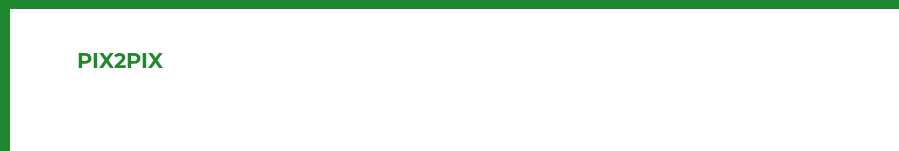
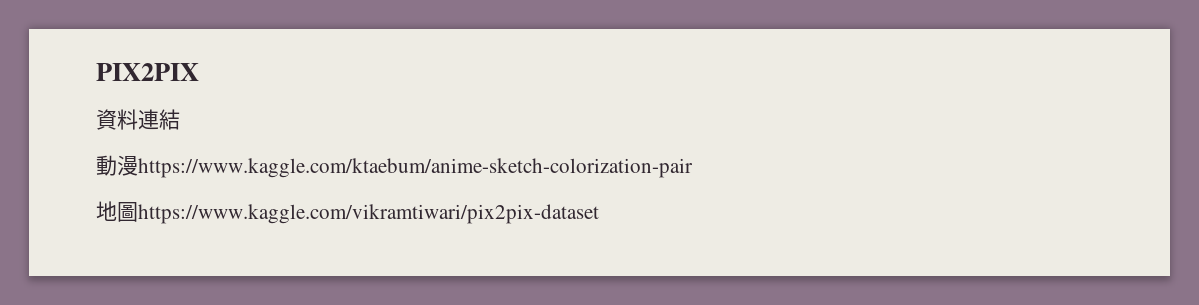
+ 資料連結
+ 動漫https://www.kaggle.com/ktaebum/anime-sketch-colorization-pair
+ 地圖https://www.kaggle.com/vikramtiwari/pix2pix-dataset

